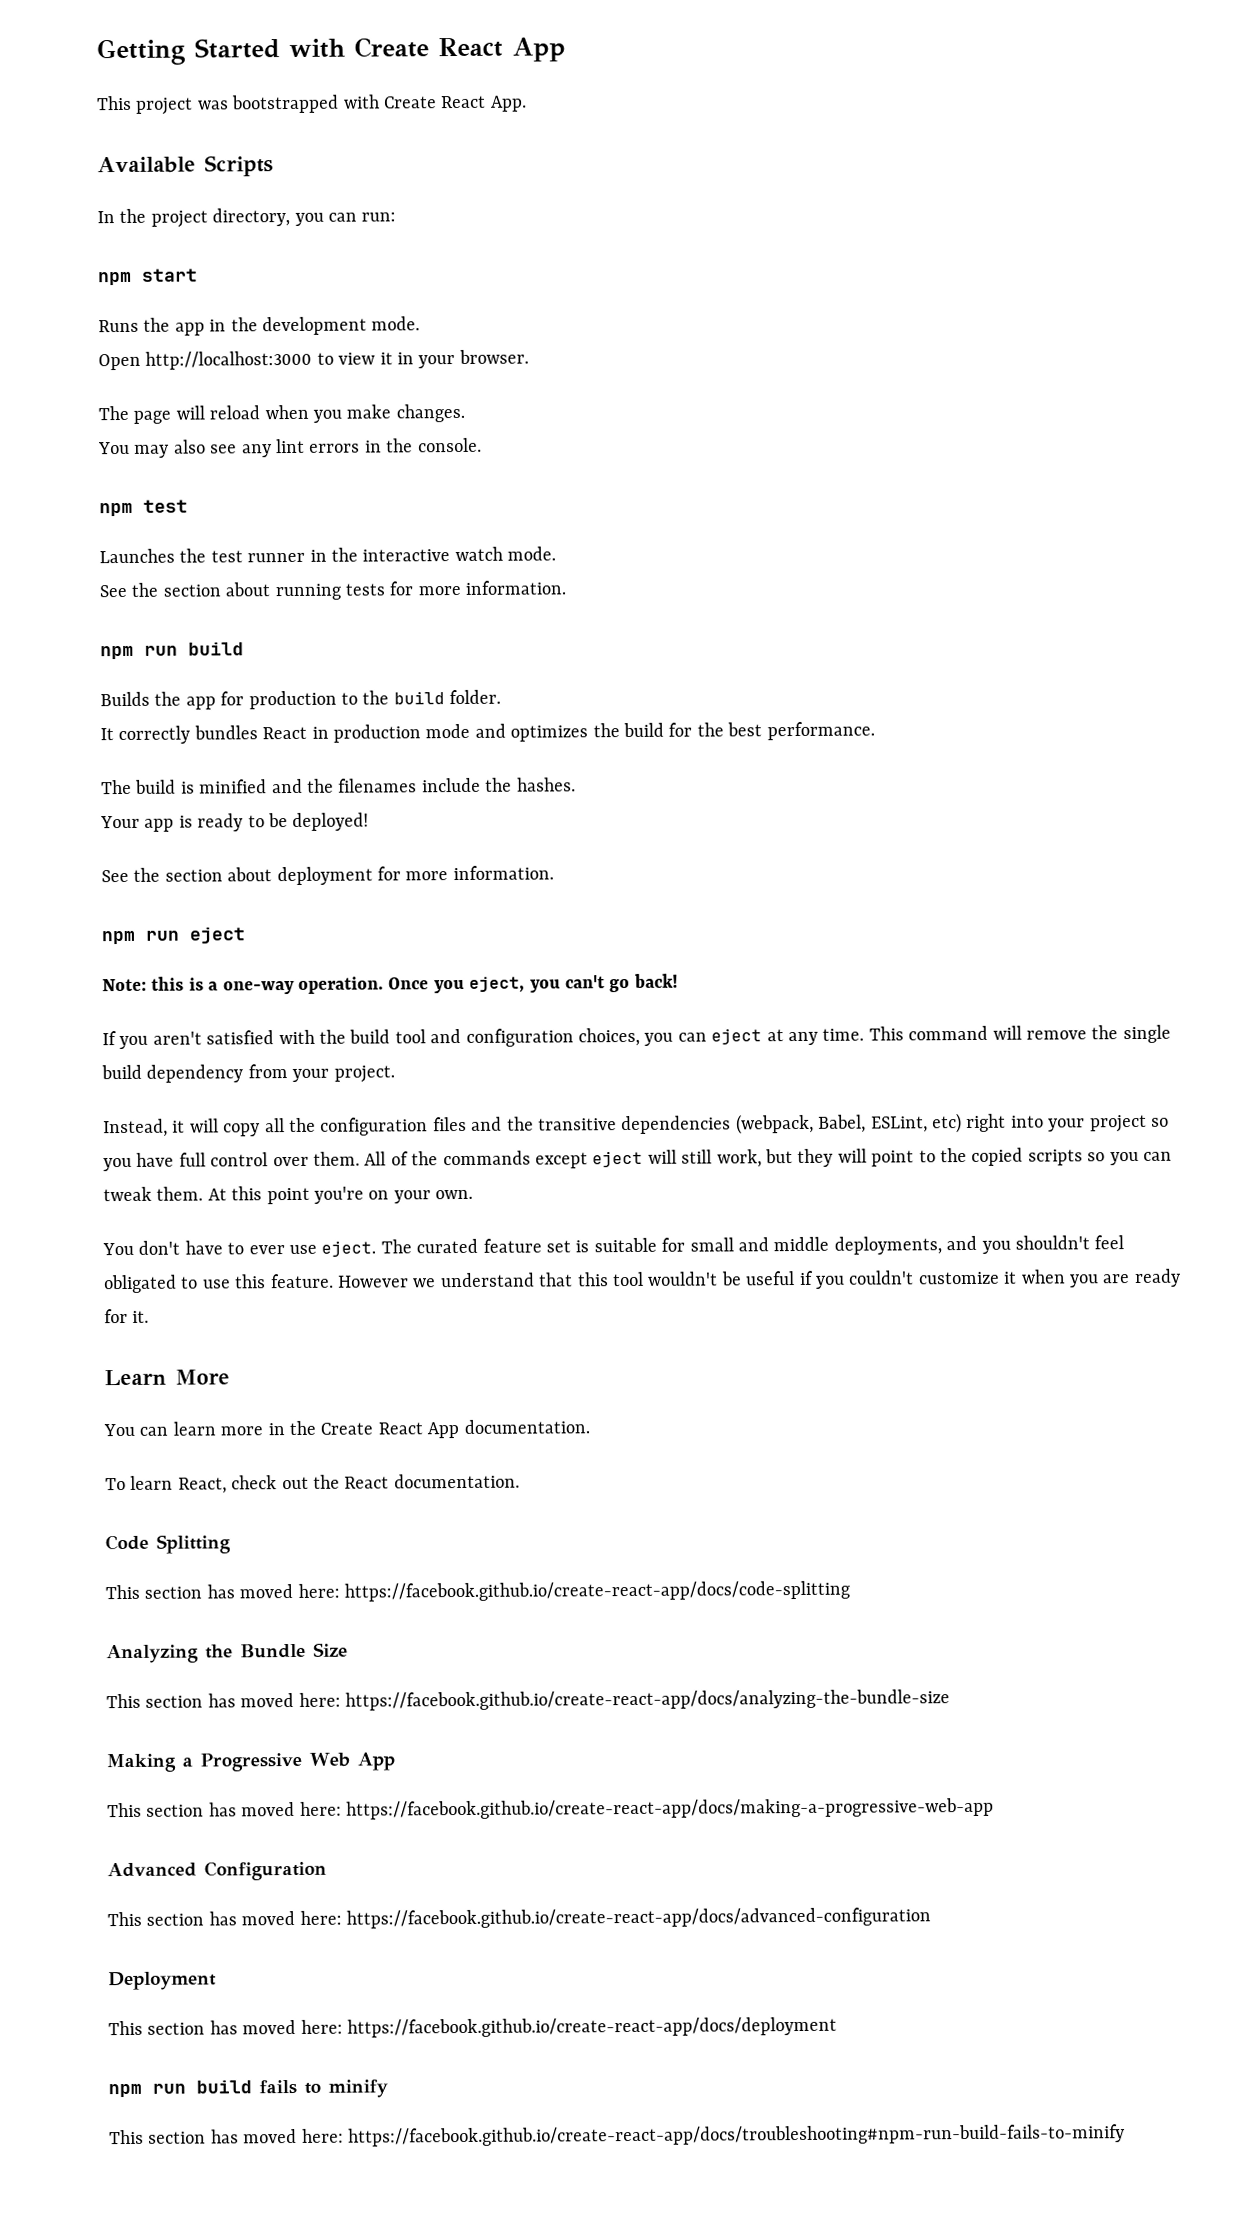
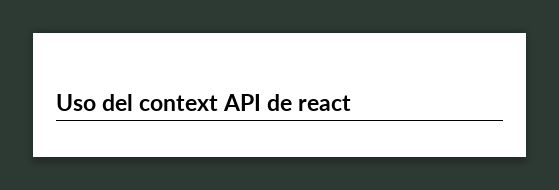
- Getting Started with Create React App
- This project was bootstrapped with Create React App.
- Available Scripts
- In the project directory, you can run:
- npm start
- Runs the app in the development mode.
- Open http://localhost:3000 to view it in your browser.
- The page will reload when you make changes.
- You may also see any lint errors in the console.
- npm test
- Launches the test runner in the interactive watch mode.
- See the section about running tests for more information.
- npm run build
- Builds the app for production to the build folder.
- It correctly bundles React in production mode and optimizes the build for the best performance.
- The build is minified and the filenames include the hashes.
- Your app is ready to be deployed!
- See the section about deployment for more information.
- npm run eject
- Note: this is a one-way operation. Once you eject, you can't go back!
- If you aren't satisfied with the build tool and configuration choices, you can eject at any time. This command will remove the single build dependency from your project.
- Instead, it will copy all the configuration files and the transitive dependencies (webpack, Babel, ESLint, etc) right into your project so you have full control over them. All of the commands except eject will still work, but they will point to the copied scripts so you can tweak them. At this point you're on your own.
- You don't have to ever use eject. The curated feature set is suitable for small and middle deployments, and you shouldn't feel obligated to use this feature. However we understand that this tool wouldn't be useful if you couldn't customize it when you are ready for it.
- Learn More
- You can learn more in the Create React App documentation.
- To learn React, check out the React documentation.
- Code Splitting
- This section has moved here: https://facebook.github.io/create-react-app/docs/code-splitting
- Analyzing the Bundle Size
- This section has moved here: https://facebook.github.io/create-react-app/docs/analyzing-the-bundle-size
- Making a Progressive Web App
- This section has moved here: https://facebook.github.io/create-react-app/docs/making-a-progressive-web-app
- Advanced Configuration
- This section has moved here: https://facebook.github.io/create-react-app/docs/advanced-configuration
- Deployment
- This section has moved here: https://facebook.github.io/create-react-app/docs/deployment
- npm run build fails to minify
- This section has moved here: https://facebook.github.io/create-react-app/docs/troubleshooting#npm-run-build-fails-to-minify
+ Uso del context API de react

